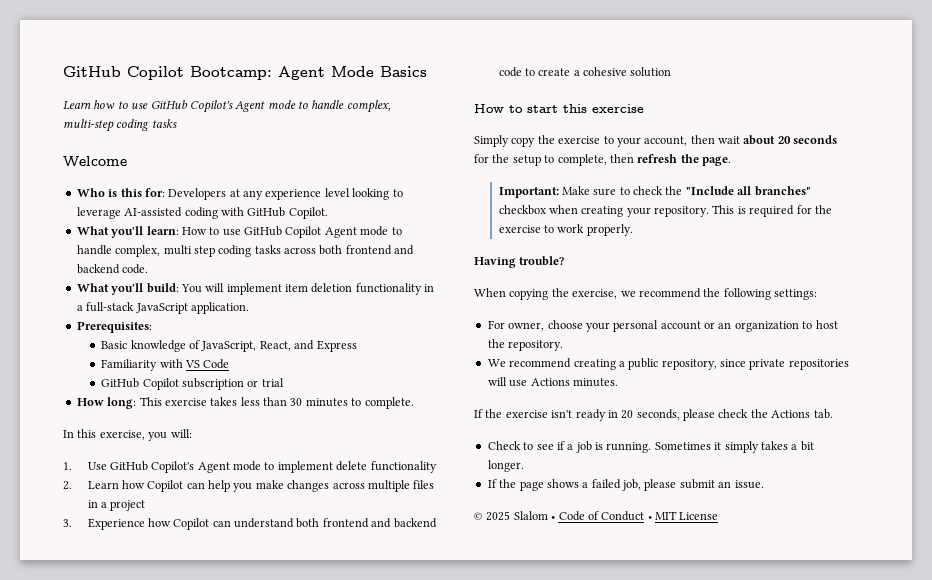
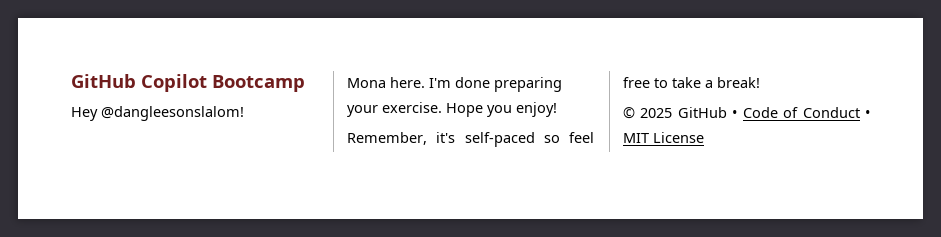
- GitHub Copilot Bootcamp: Agent Mode Basics
- Learn how to use GitHub Copilot's Agent mode to handle complex, multi-step coding tasks
- Welcome
- Who is this for: Developers at any experience level looking to leverage AI-assisted coding with GitHub Copilot.
- What you'll learn: How to use GitHub Copilot Agent mode to handle complex, multi step coding tasks across both frontend and backend code.
- What you'll build: You will implement item deletion functionality in a full-stack JavaScript application.
- Prerequisites:
- Basic knowledge of JavaScript, React, and Express
- Familiarity with VS Code
- GitHub Copilot subscription or trial
- How long: This exercise takes less than 30 minutes to complete.
- In this exercise, you will:
- 1. Use GitHub Copilot's Agent mode to implement delete functionality
- 2. Learn how Copilot can help you make changes across multiple files in a project
- 3. Experience how Copilot can understand both frontend and backend code to create a cohesive solution
- How to start this exercise
- Simply copy the exercise to your account, then wait about 20 seconds for the setup to complete, then refresh the page.
- Important: Make sure to check the "Include all branches" checkbox when creating your repository. This is required for the exercise to work properly.
- Having trouble?
- When copying the exercise, we recommend the following settings:
- For owner, choose your personal account or an organization to host the repository.
- We recommend creating a public repository, since private repositories will use Actions minutes.
- If the exercise isn't ready in 20 seconds, please check the Actions tab.
- Check to see if a job is running. Sometimes it simply takes a bit longer.
- If the page shows a failed job, please submit an issue.
+ GitHub Copilot Bootcamp
+ Hey @dangleesonslalom!
+ Mona here. I'm done preparing your exercise. Hope you enjoy!
+ Remember, it's self-paced so feel free to take a break!
- © 2025 Slalom • Code of Conduct • MIT License
+ © 2025 GitHub • Code of Conduct • MIT License

